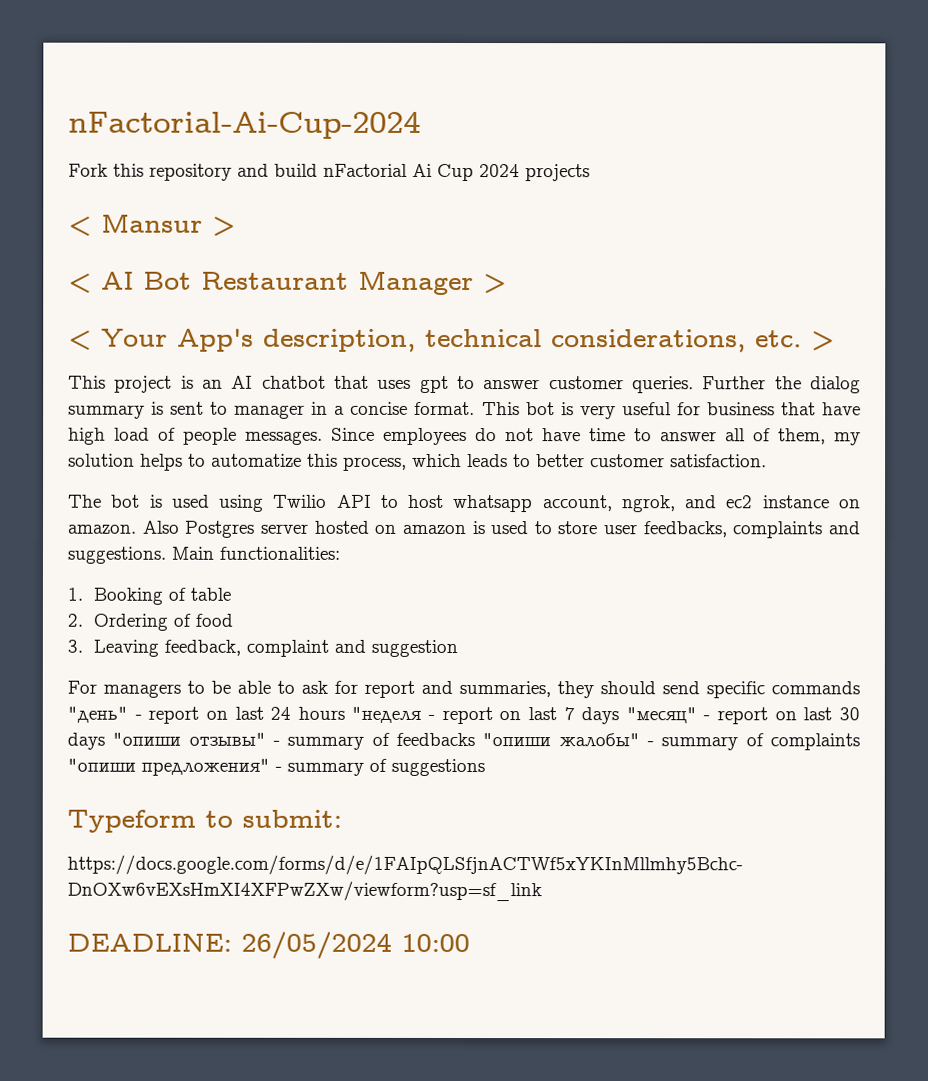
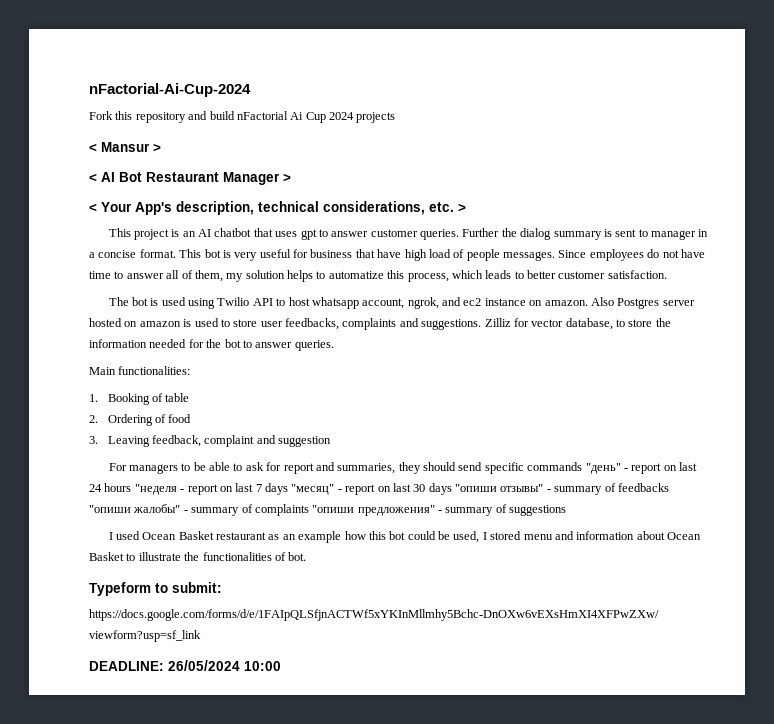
- Also Postgres server hosted on amazon is used to store user feedbacks, complaints and suggestions. Main functionalities:
+ Also Postgres server hosted on amazon is used to store user feedbacks, complaints and suggestions. Zilliz for vector database, to store the information needed for the bot to answer queries.
+ Main functionalities:
+ I used Ocean Basket restaurant as an example how this bot could be used, I stored menu and information about Ocean Basket to illustrate the functionalities of bot.

